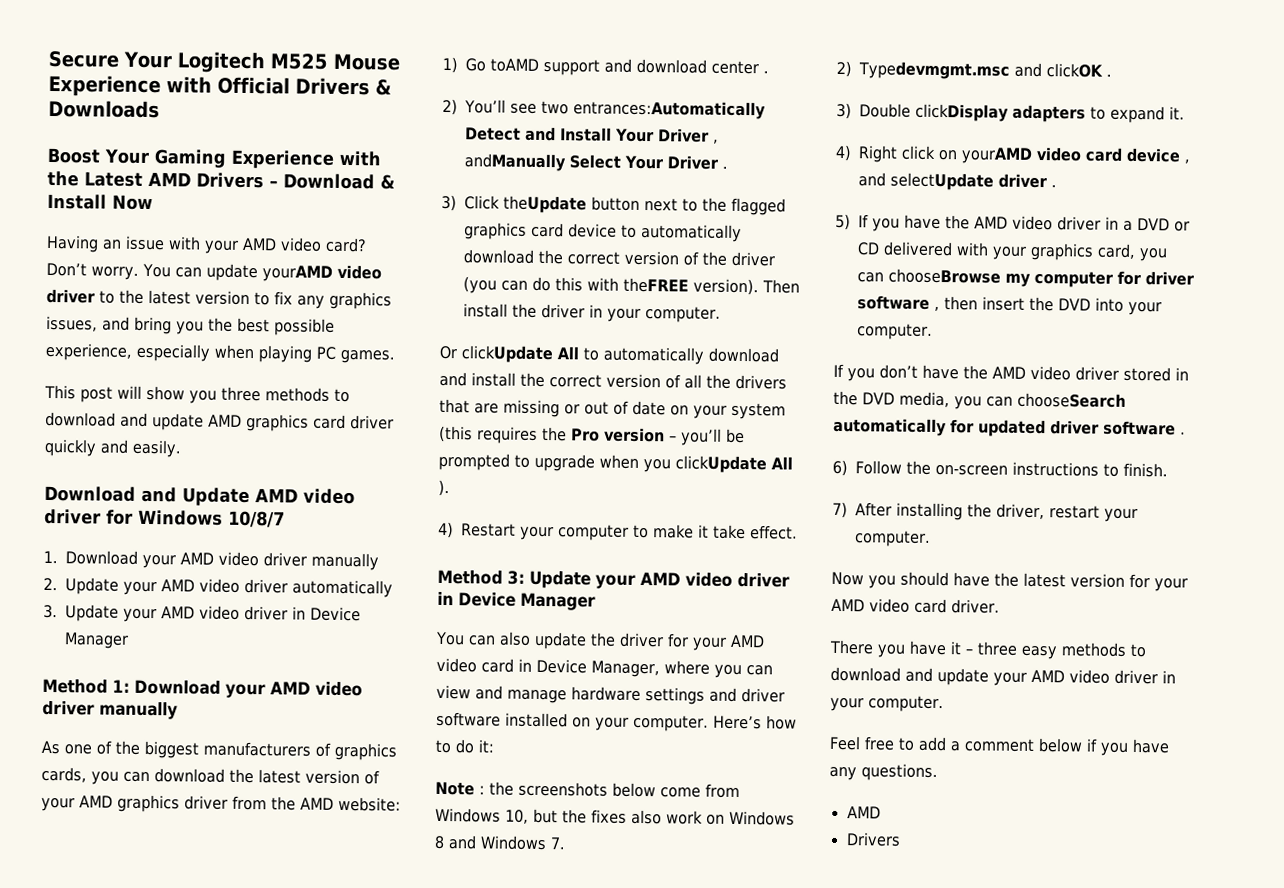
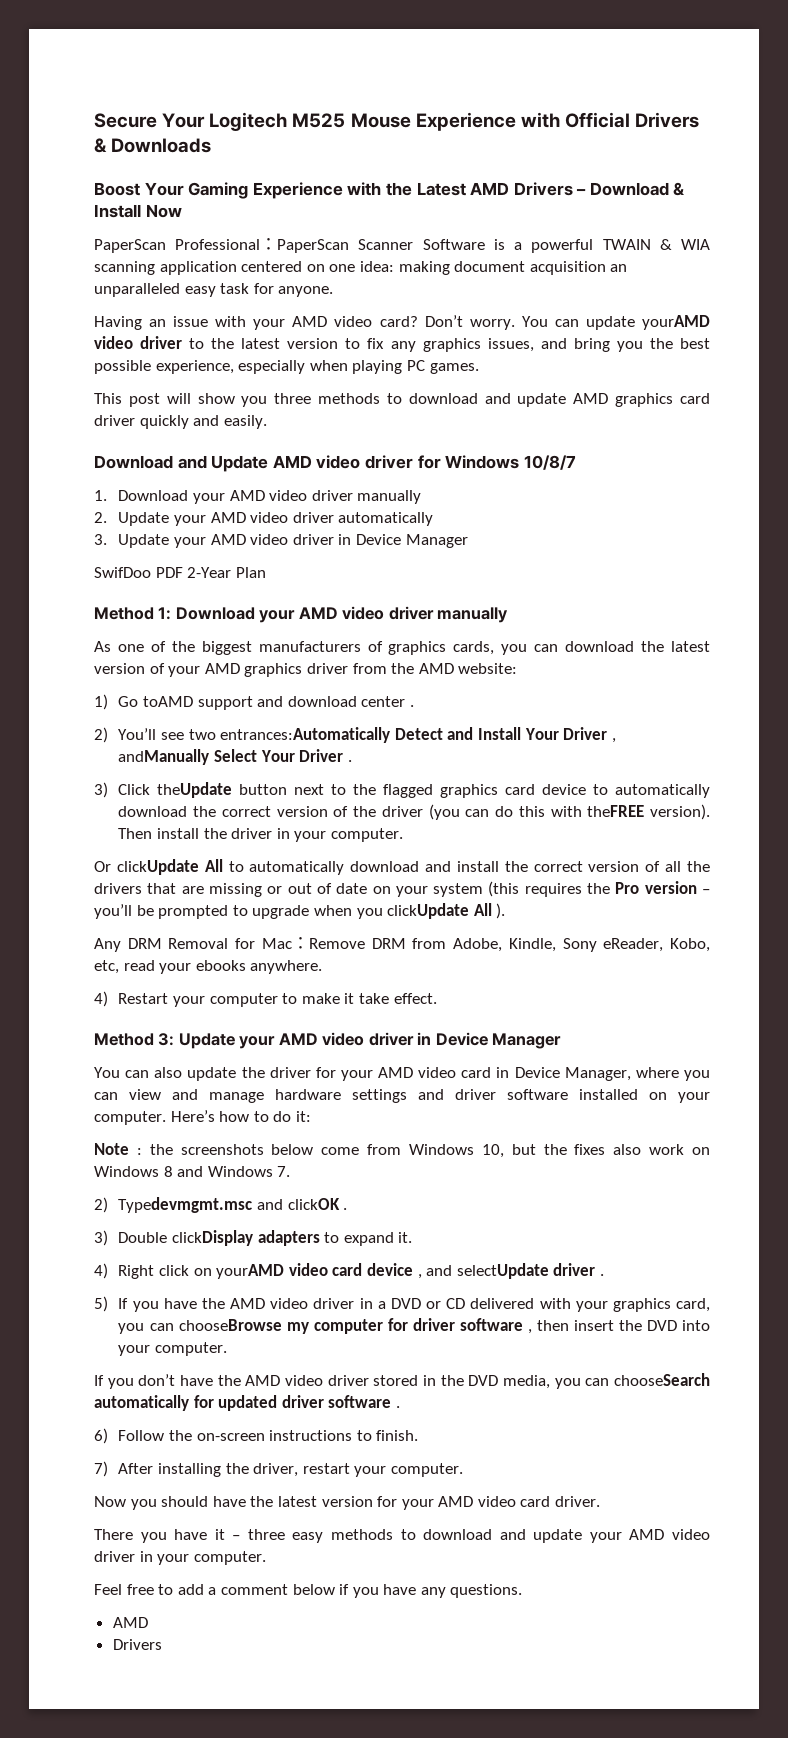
+ PaperScan Professional：PaperScan Scanner Software is a powerful TWAIN & WIA scanning application centered on one idea: making document acquisition an unparalleled easy task for anyone.
+ SwifDoo PDF 2-Year Plan
+ Any DRM Removal for Mac：Remove DRM from Adobe, Kindle, Sony eReader, Kobo, etc, read your ebooks anywhere.

